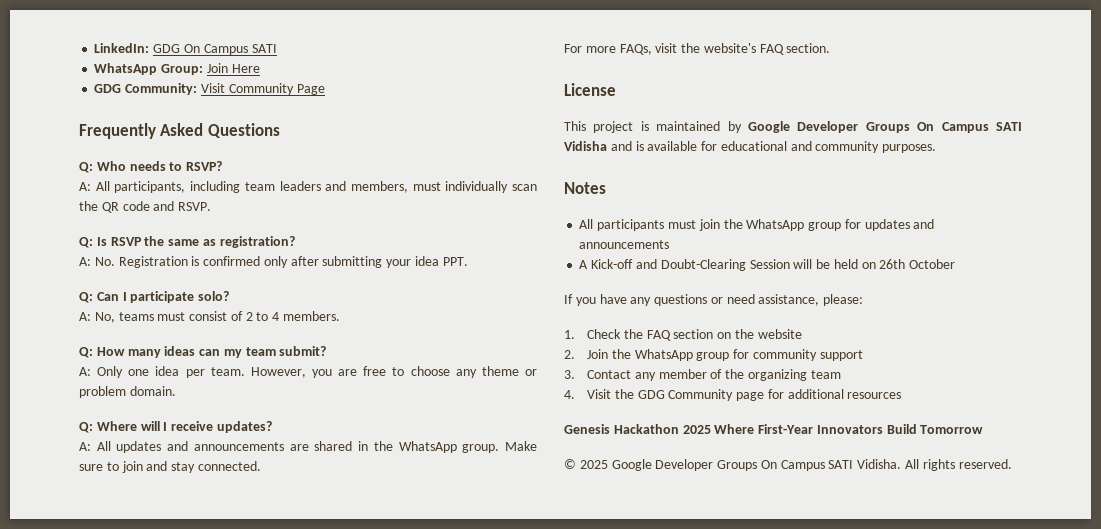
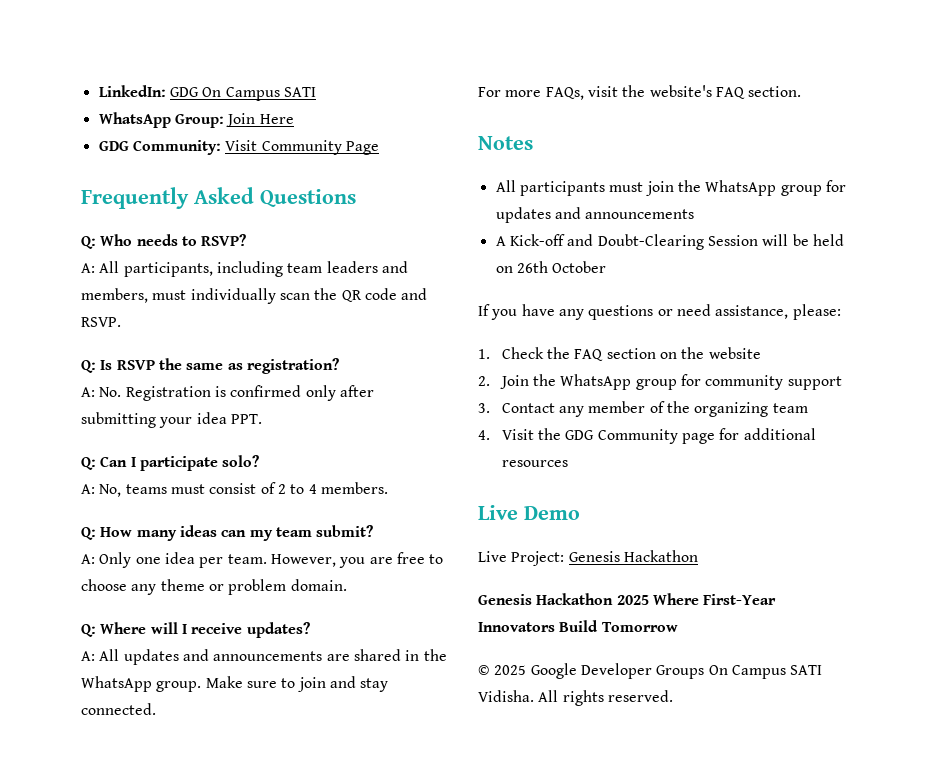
- License
- This project is maintained by Google Developer Groups On Campus SATI Vidisha and is available for educational and community purposes.
+ Live Demo
+ Live Project: Genesis Hackathon

